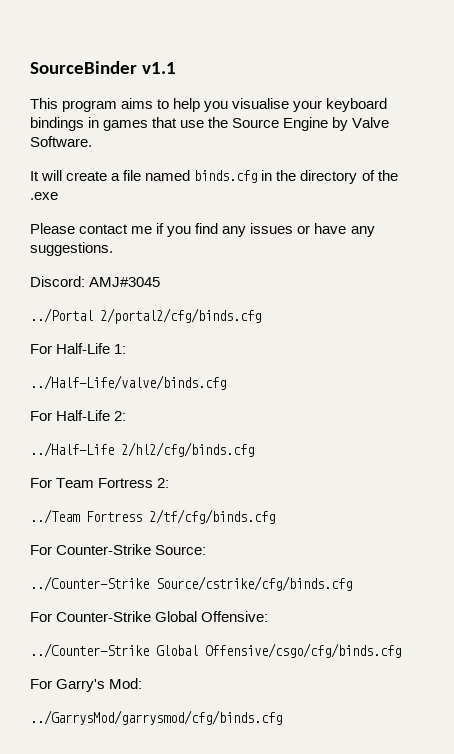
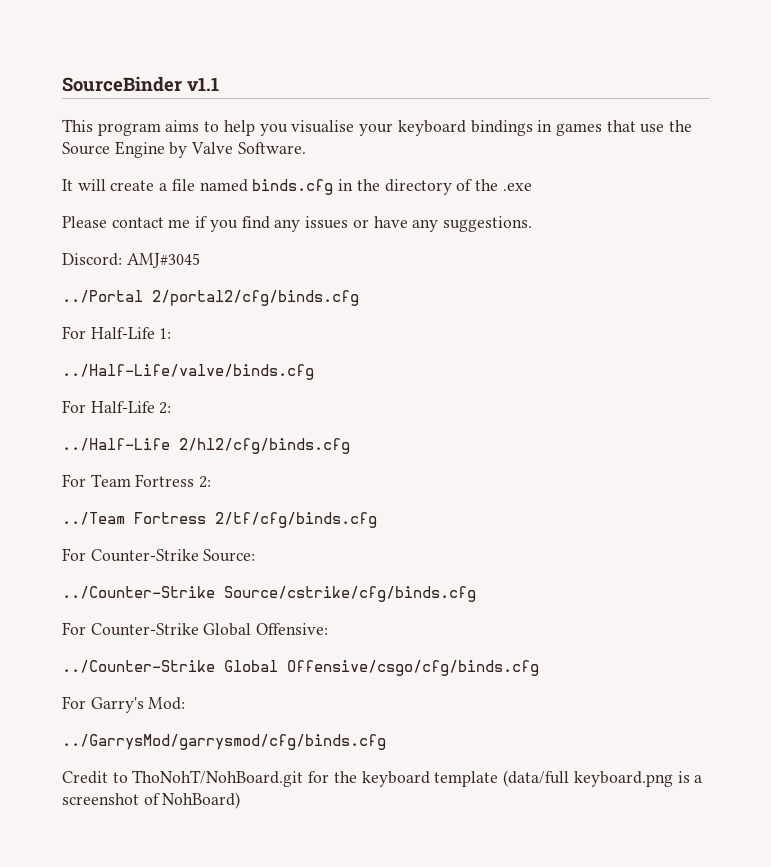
+ Credit to ThoNohT/NohBoard.git for the keyboard template (data/full keyboard.png is a screenshot of NohBoard)

